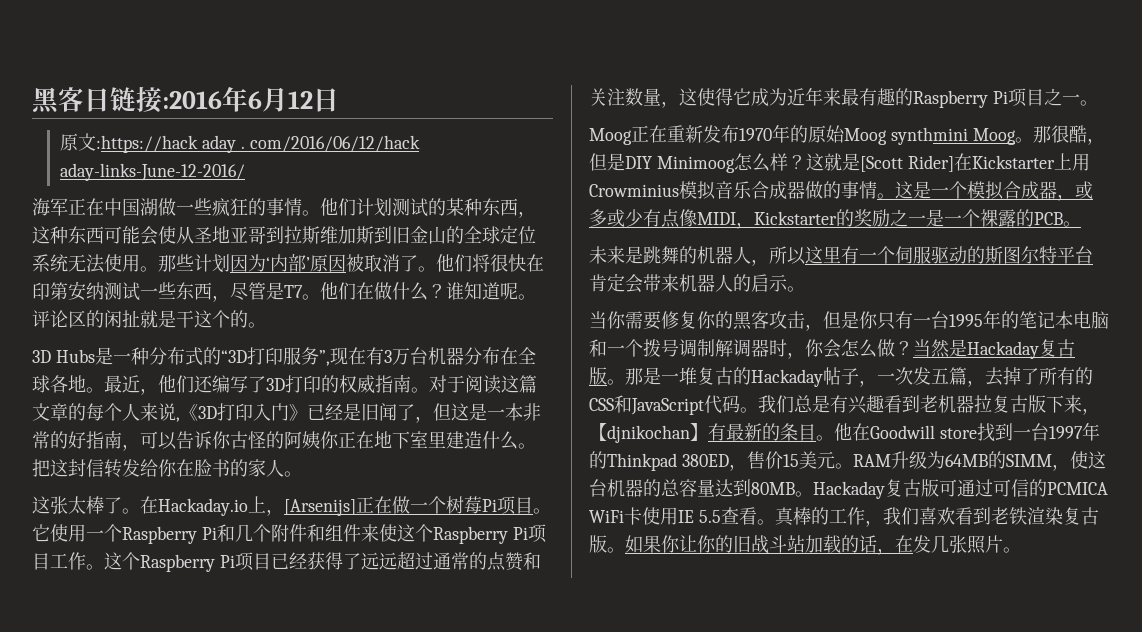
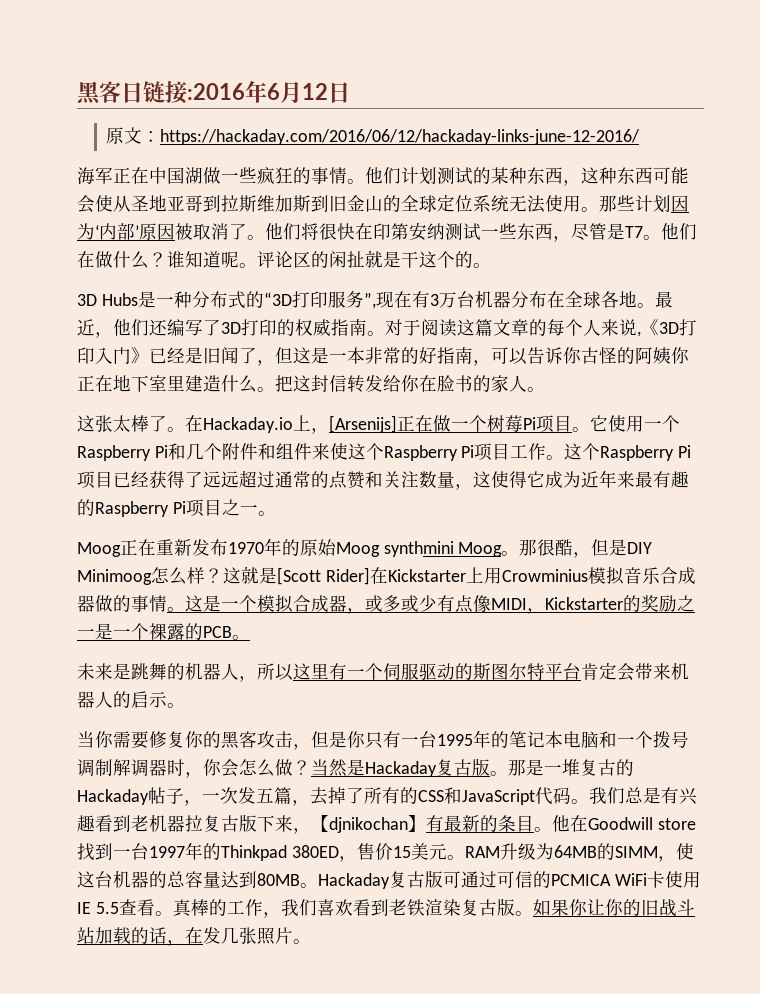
- 原文:https://hack aday . com/2016/06/12/hack aday-links-June-12-2016/
+ 原文：https://hackaday.com/2016/06/12/hackaday-links-june-12-2016/

